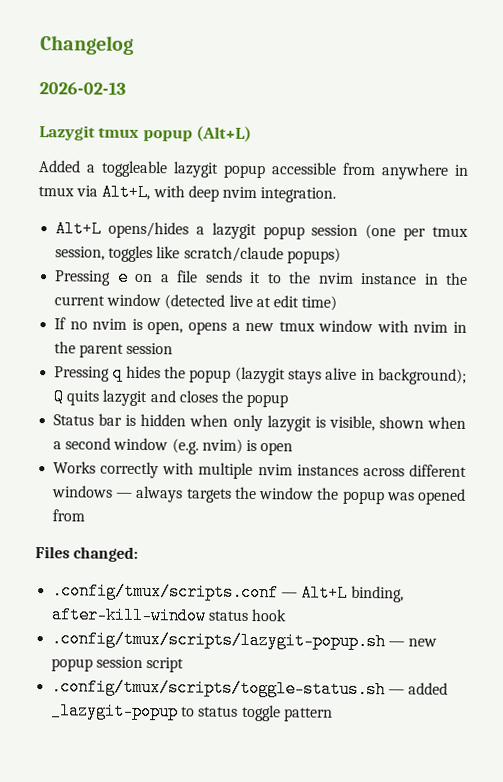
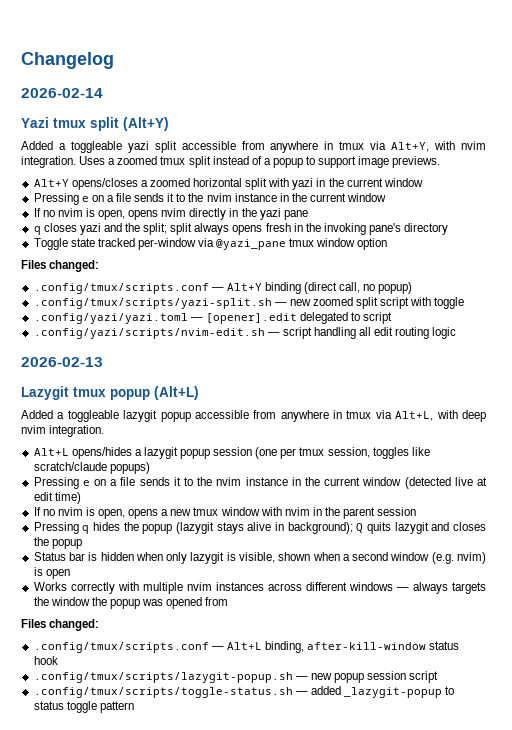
+ 2026-02-14
+ Yazi tmux split (Alt+Y)
+ Added a toggleable yazi split accessible from anywhere in tmux via Alt+Y, with nvim integration. Uses a zoomed tmux split instead of a popup to support image previews.
+ Alt+Y opens/closes a zoomed horizontal split with yazi in the current window
+ Pressing e on a file sends it to the nvim instance in the current window
+ If no nvim is open, opens nvim directly in the yazi pane
+ q closes yazi and the split; split always opens fresh in the invoking pane's directory
+ Toggle state tracked per-window via @yazi_pane tmux window option
+ Files changed:
+ .config/tmux/scripts.conf — Alt+Y binding (direct call, no popup)
+ .config/tmux/scripts/yazi-split.sh — new zoomed split script with toggle
+ .config/yazi/yazi.toml — [opener].edit delegated to script
+ .config/yazi/scripts/nvim-edit.sh — script handling all edit routing logic

